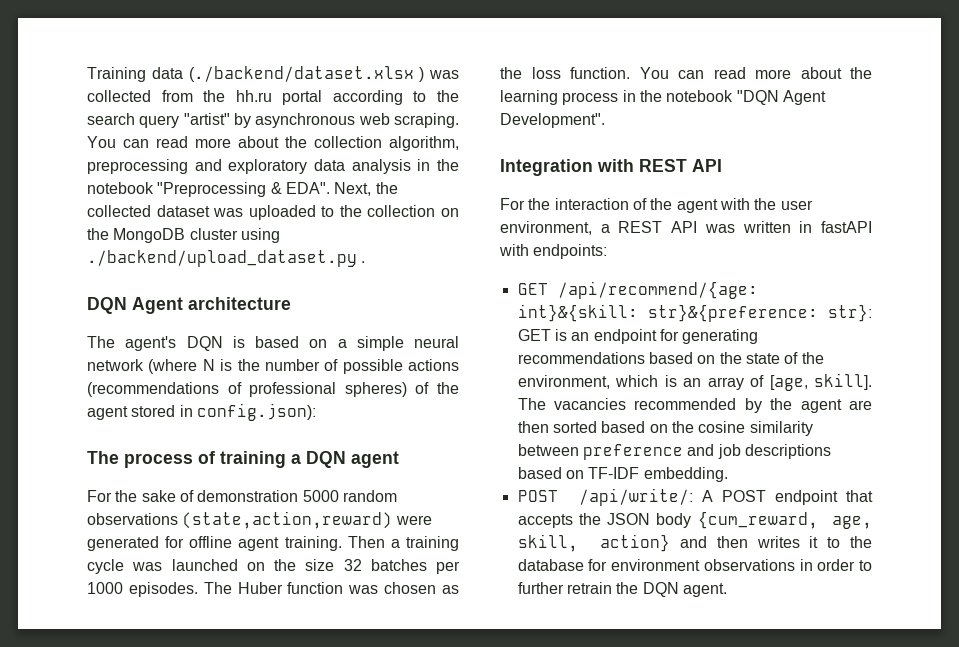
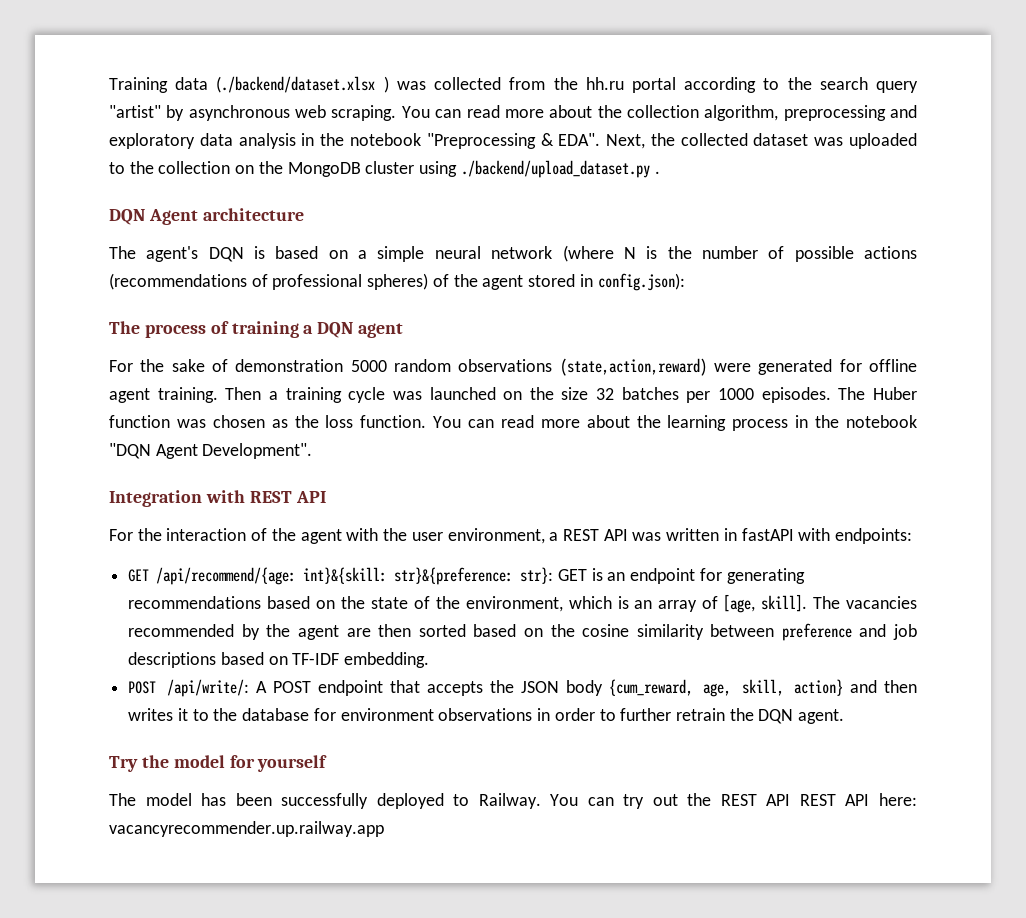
+ Try the model for yourself
+ The model has been successfully deployed to Railway. You can try out the REST API REST API here: vacancyrecommender.up.railway.app

